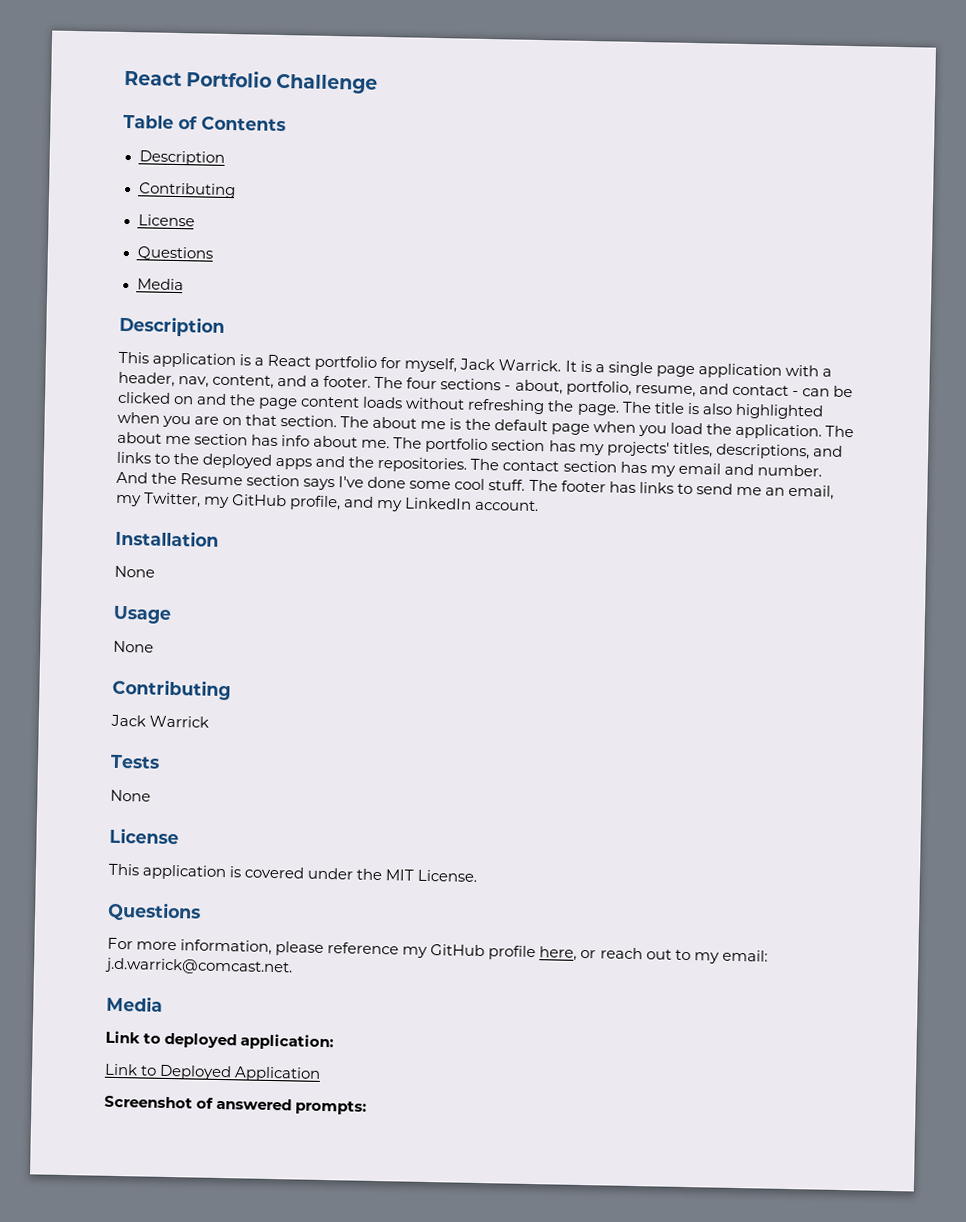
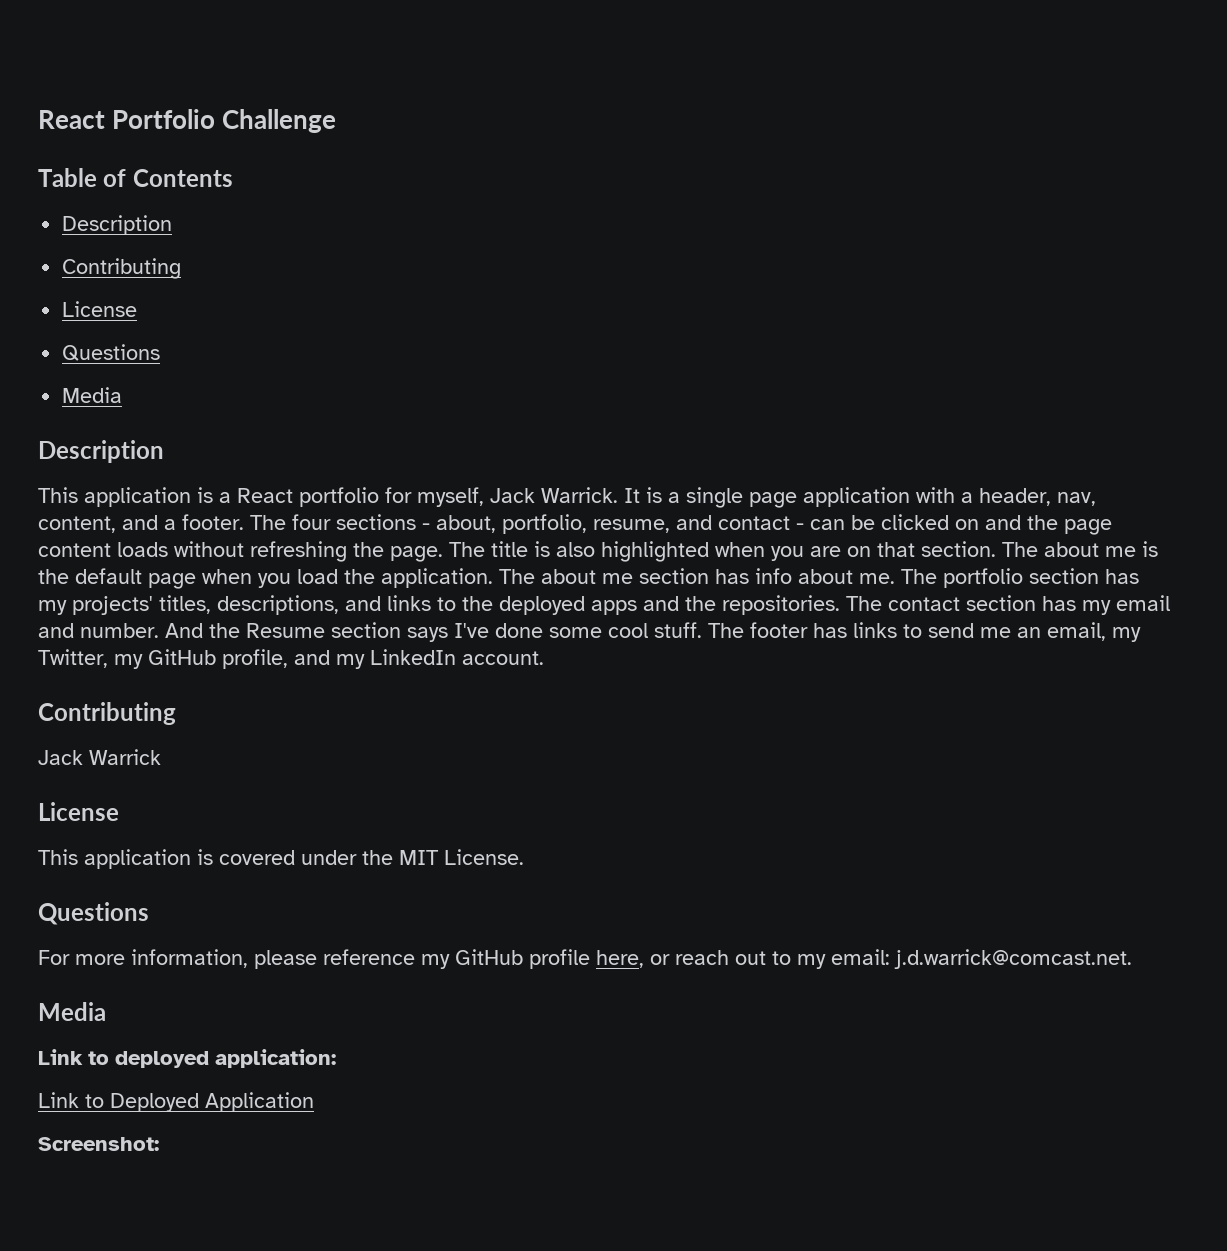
- Installation
- None
- Usage
- None
- Tests
- None
- Screenshot of answered prompts:
+ Screenshot:

